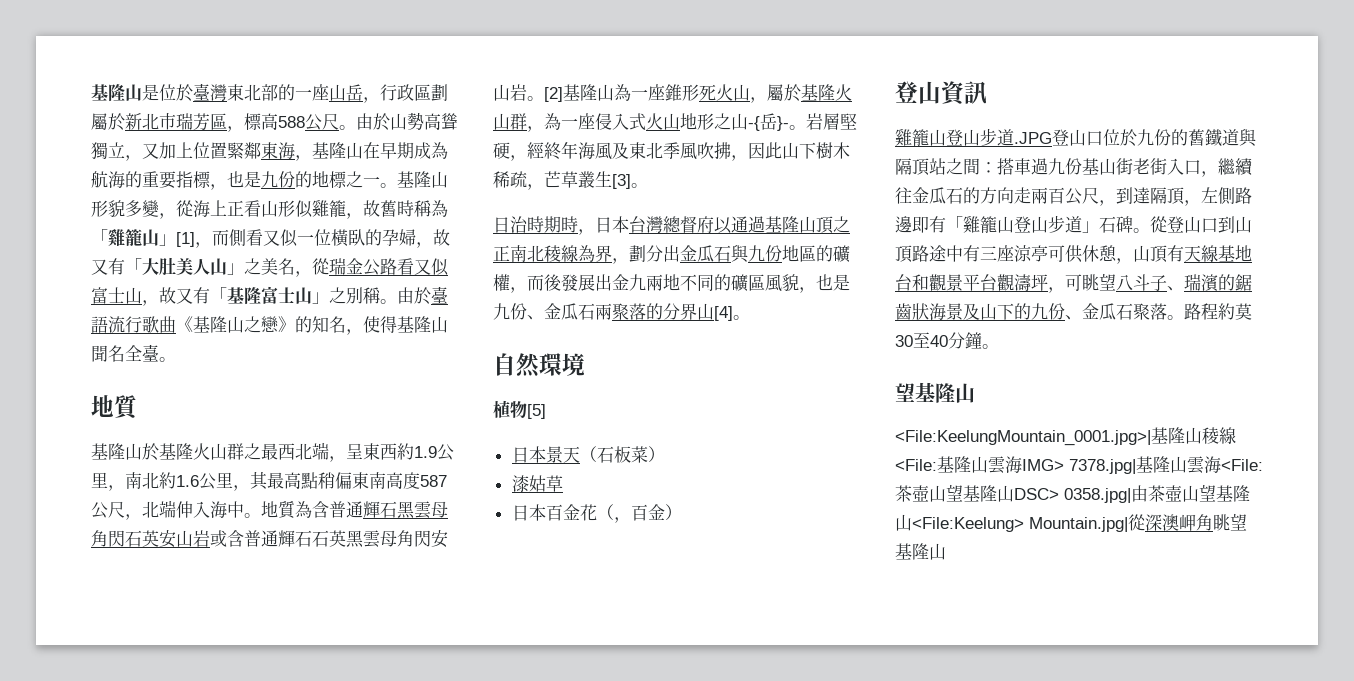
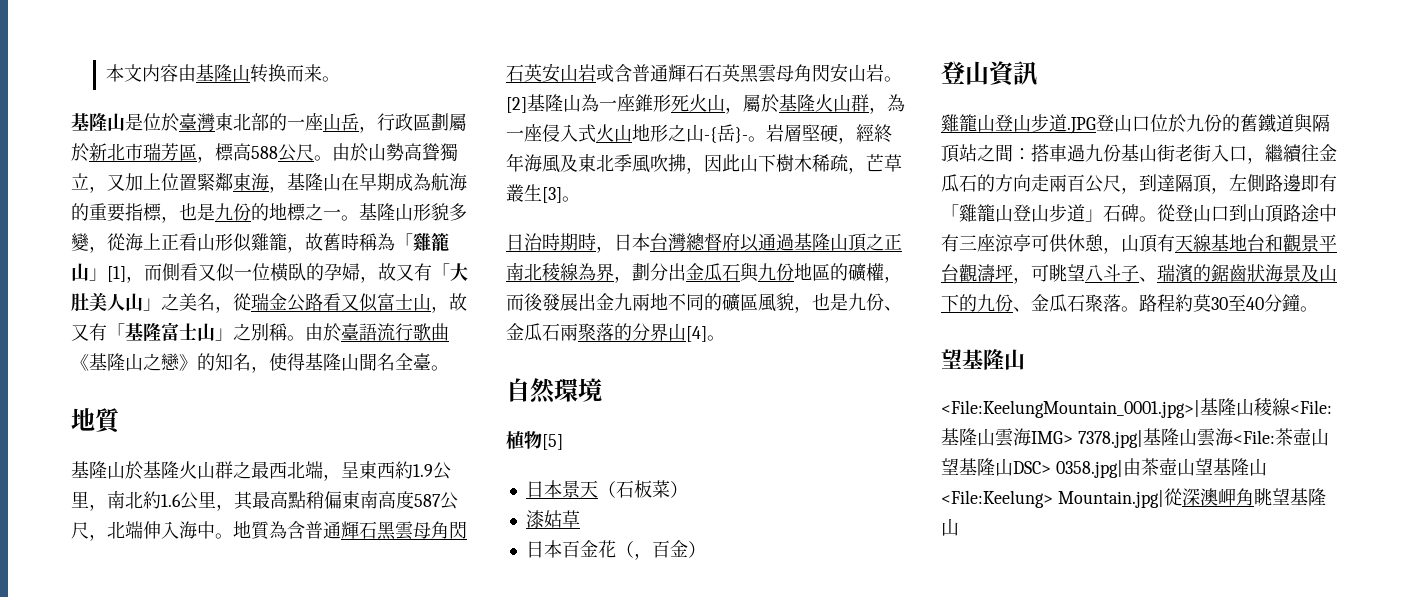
+ 本文内容由基隆山转换而来。

